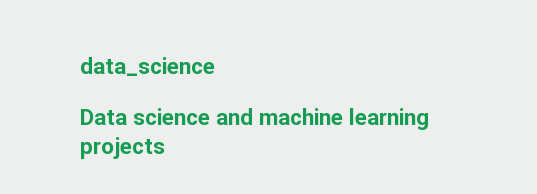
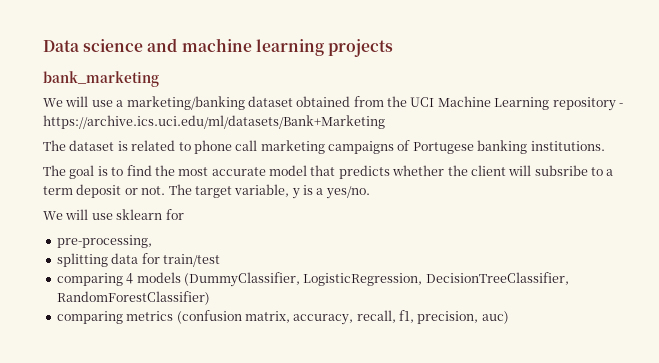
- data_science
+ bank_marketing
+ We will use a marketing/banking dataset obtained from the UCI Machine Learning repository - https://archive.ics.uci.edu/ml/datasets/Bank+Marketing
+ The dataset is related to phone call marketing campaigns of Portugese banking institutions.
+ The goal is to find the most accurate model that predicts whether the client will subsribe to a term deposit or not. The target variable, y is a yes/no.
+ We will use sklearn for
+ pre-processing,
+ splitting data for train/test
+ comparing 4 models (DummyClassifier, LogisticRegression, DecisionTreeClassifier, RandomForestClassifier)
+ comparing metrics (confusion matrix, accuracy, recall, f1, precision, auc)

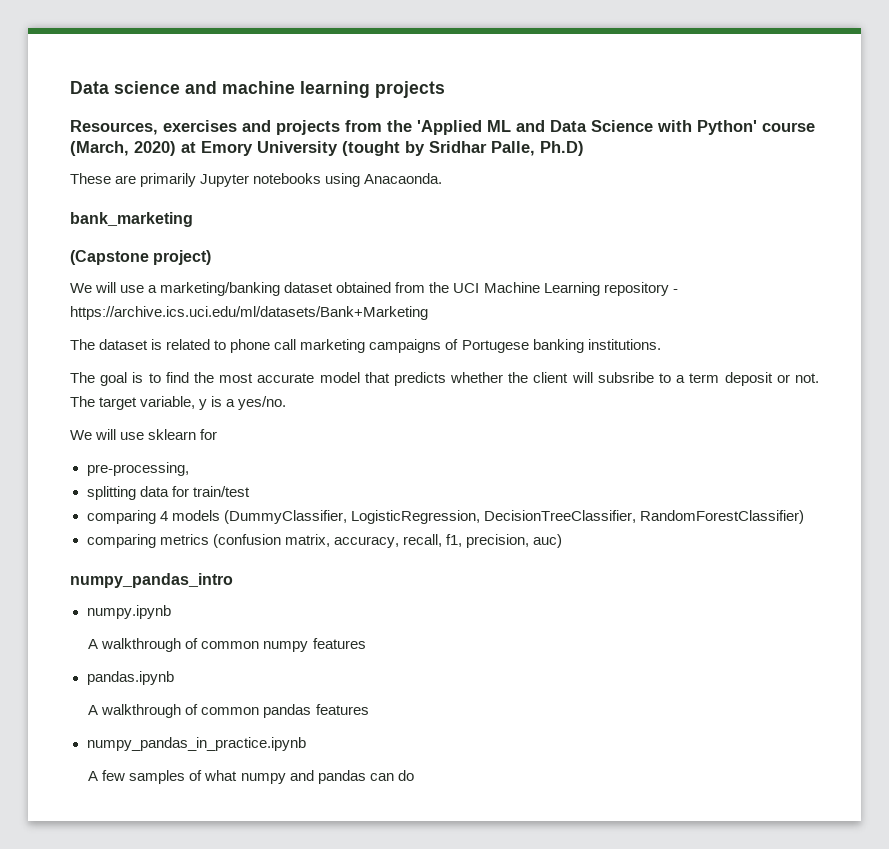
+ Resources, exercises and projects from the 'Applied ML and Data Science with Python' course (March, 2020) at Emory University (tought by Sridhar Palle, Ph.D)
+ These are primarily Jupyter notebooks using Anacaonda.
+ (Capstone project)
+ numpy_pandas_intro
+ numpy.ipynb
+ A walkthrough of common numpy features
+ pandas.ipynb
+ A walkthrough of common pandas features
+ numpy_pandas_in_practice.ipynb
+ A few samples of what numpy and pandas can do

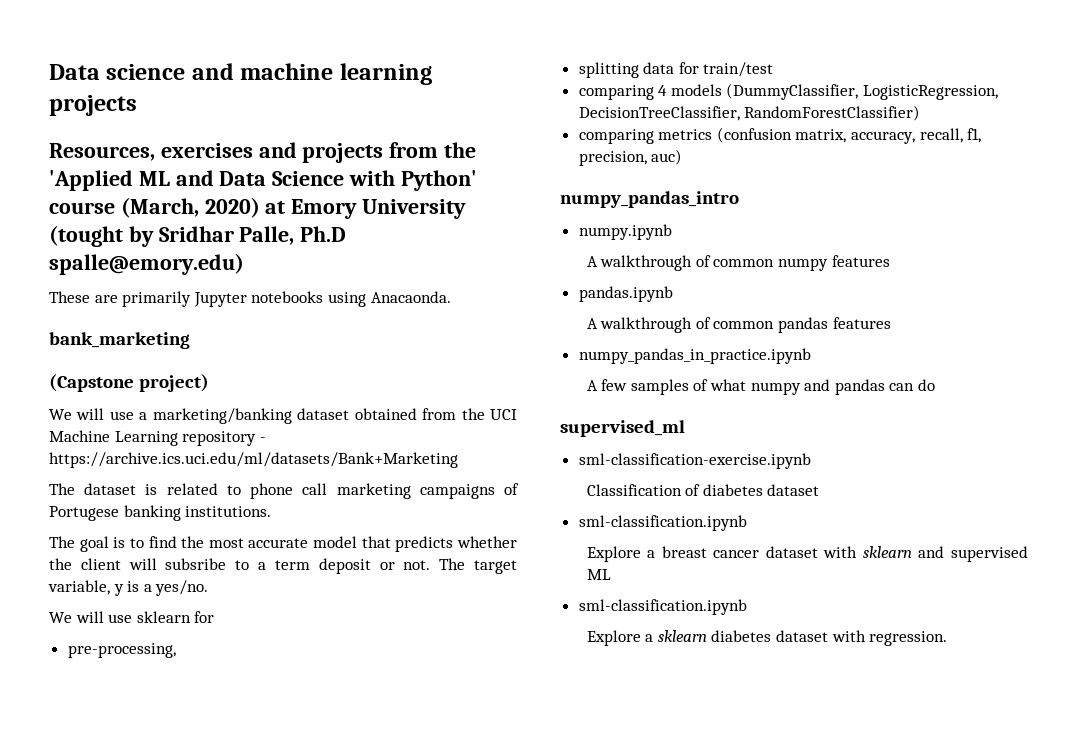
- Resources, exercises and projects from the 'Applied ML and Data Science with Python' course (March, 2020) at Emory University (tought by Sridhar Palle, Ph.D)
+ Resources, exercises and projects from the 'Applied ML and Data Science with Python' course (March, 2020) at Emory University (tought by Sridhar Palle, Ph.D spalle@emory.edu)
+ supervised_ml
+ sml-classification-exercise.ipynb
+ Classification of diabetes dataset
+ sml-classification.ipynb
+ Explore a breast cancer dataset with sklearn and supervised ML
+ sml-classification.ipynb
+ Explore a sklearn diabetes dataset with regression.

